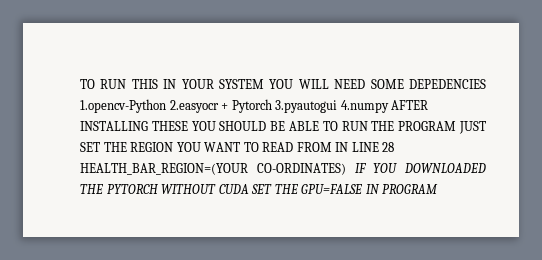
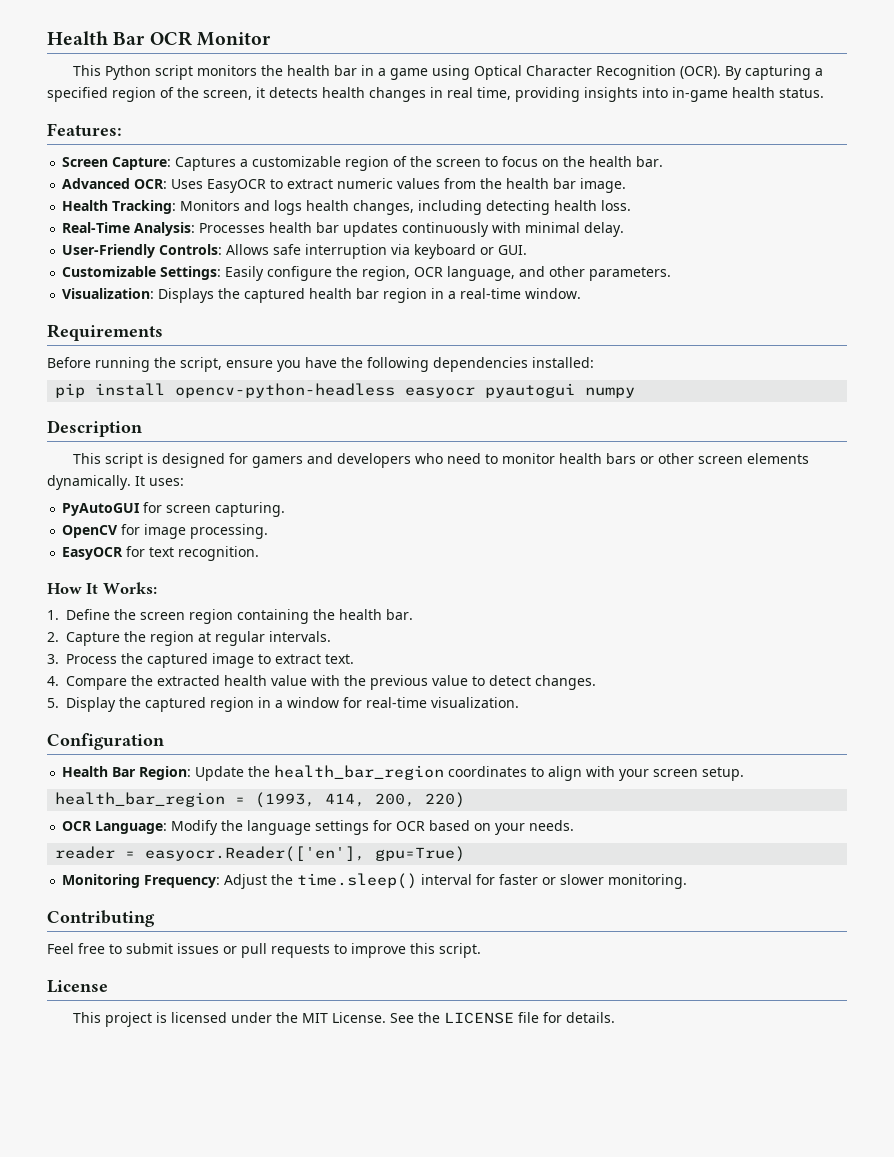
- TO RUN THIS IN YOUR SYSTEM YOU WILL NEED SOME DEPEDENCIES 1.opencv-Python 2.easyocr + Pytorch 3.pyautogui 4.numpy AFTER INSTALLING THESE YOU SHOULD BE ABLE TO RUN THE PROGRAM JUST SET THE REGION YOU WANT TO READ FROM IN LINE 28 HEALTH_BAR_REGION=(YOUR CO-ORDINATES) IF YOU DOWNLOADED THE PYTORCH WITHOUT CUDA SET THE GPU=FALSE IN PROGRAM
+ Health Bar OCR Monitor
+ This Python script monitors the health bar in a game using Optical Character Recognition (OCR). By capturing a specified region of the screen, it detects health changes in real time, providing insights into in-game health status.
+ Features:
+ Screen Capture: Captures a customizable region of the screen to focus on the health bar.
+ Advanced OCR: Uses EasyOCR to extract numeric values from the health bar image.
+ Health Tracking: Monitors and logs health changes, including detecting health loss.
+ Real-Time Analysis: Processes health bar updates continuously with minimal delay.
+ User-Friendly Controls: Allows safe interruption via keyboard or GUI.
+ Customizable Settings: Easily configure the region, OCR language, and other parameters.
+ Visualization: Displays the captured health bar region in a real-time window.
+ Requirements
+ Before running the script, ensure you have the following dependencies installed:
+ pip install opencv-python-headless easyocr pyautogui numpy
+ Description
+ This script is designed for gamers and developers who need to monitor health bars or other screen elements dynamically. It uses:
+ PyAutoGUI for screen capturing.
+ OpenCV for image processing.
+ EasyOCR for text recognition.
+ How It Works:
+ 1. Define the screen region containing the health bar.
+ 2. Capture the region at regular intervals.
+ 3. Process the captured image to extract text.
+ 4. Compare the extracted health value with the previous value to detect changes.
+ 5. Display the captured region in a window for real-time visualization.
+ Configuration
+ Health Bar Region: Update the health_bar_region coordinates to align with your screen setup.
+ health_bar_region = (1993, 414, 200, 220)
+ OCR Language: Modify the language settings for OCR based on your needs.
+ reader = easyocr.Reader(['en'], gpu=True)
+ Monitoring Frequency: Adjust the time.sleep() interval for faster or slower monitoring.
+ Contributing
+ Feel free to submit issues or pull requests to improve this script.
+ License
+ This project is licensed under the MIT License. See the LICENSE file for details.

